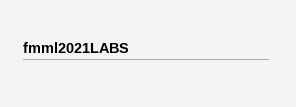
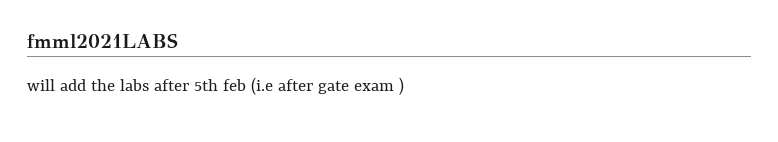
+ will add the labs after 5th feb (i.e after gate exam )

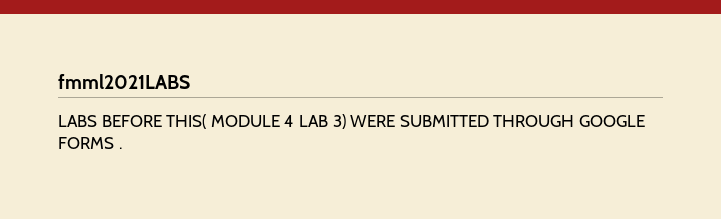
- will add the labs after 5th feb (i.e after gate exam )
+ LABS BEFORE THIS( MODULE 4 LAB 3) WERE SUBMITTED THROUGH GOOGLE FORMS .

